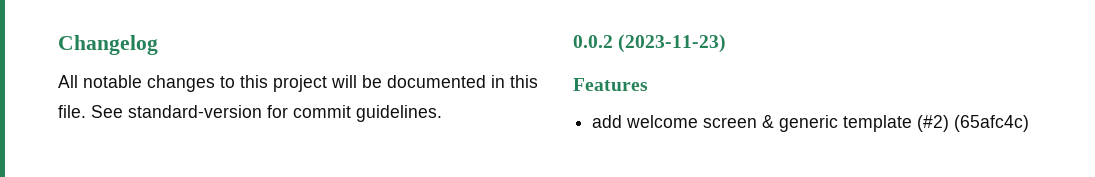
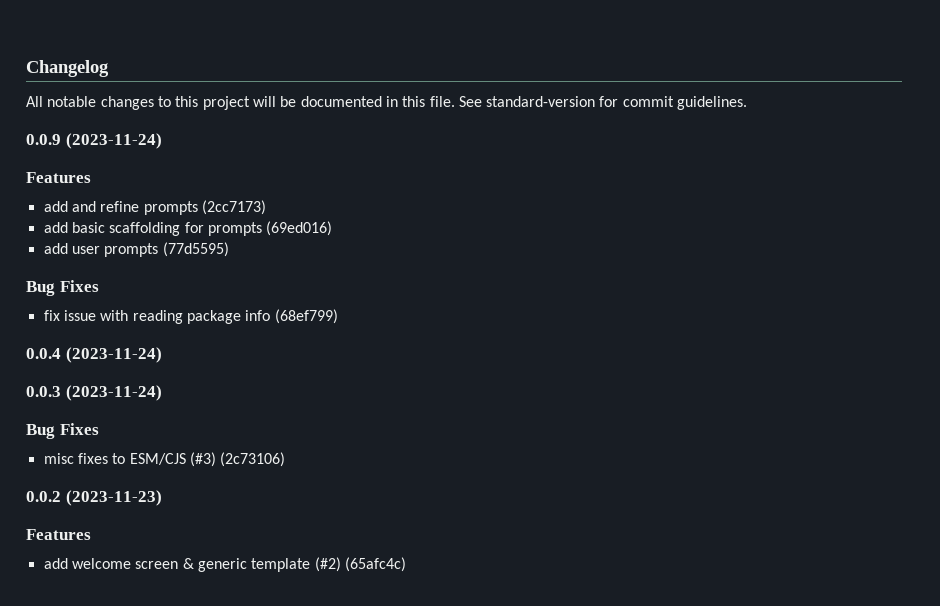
+ 0.0.9 (2023-11-24)
+ Features
+ add and refine prompts (2cc7173)
+ add basic scaffolding for prompts (69ed016)
+ add user prompts (77d5595)
+ Bug Fixes
+ fix issue with reading package info (68ef799)
+ 0.0.4 (2023-11-24)
+ 0.0.3 (2023-11-24)
+ Bug Fixes
+ misc fixes to ESM/CJS (#3) (2c73106)

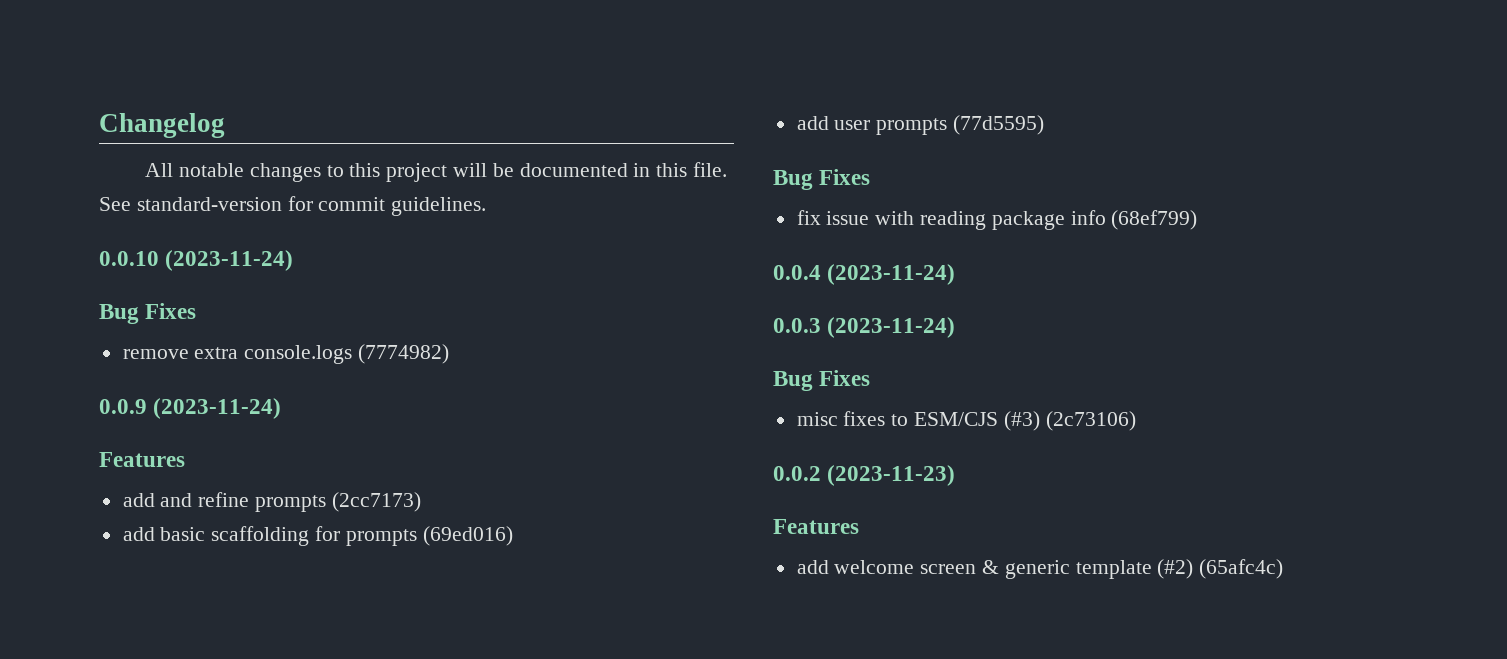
+ 0.0.10 (2023-11-24)
+ Bug Fixes
+ remove extra console.logs (7774982)

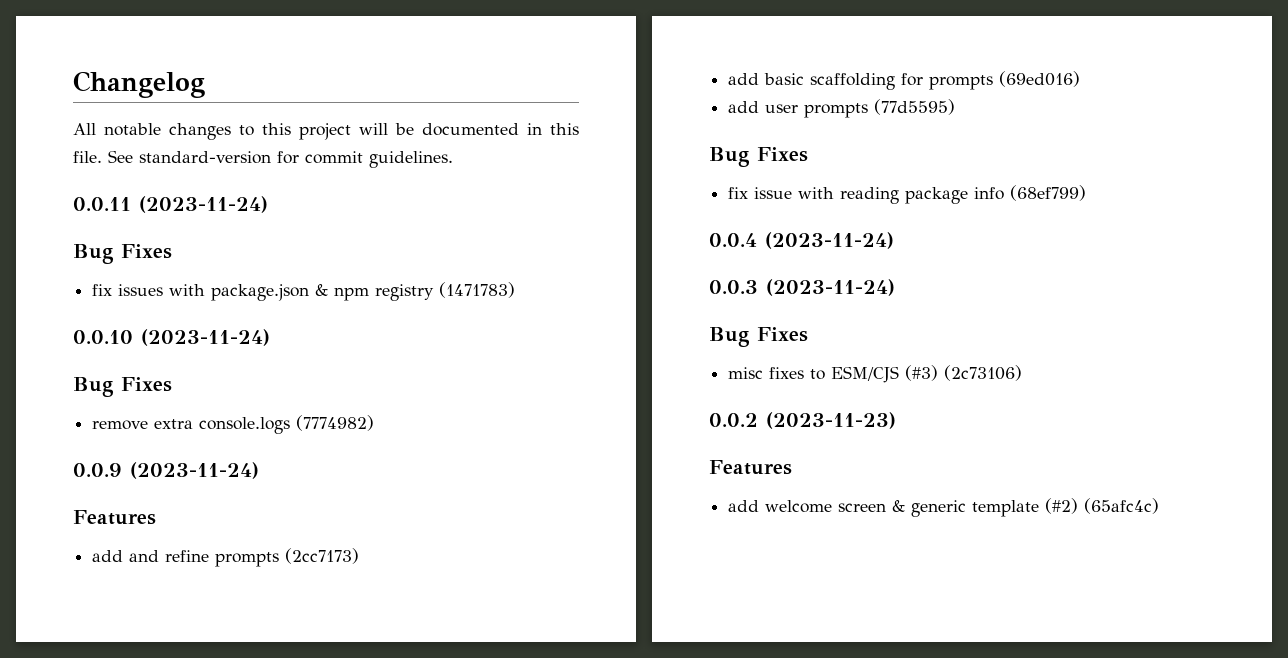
+ 0.0.11 (2023-11-24)
+ Bug Fixes
+ fix issues with package.json & npm registry (1471783)

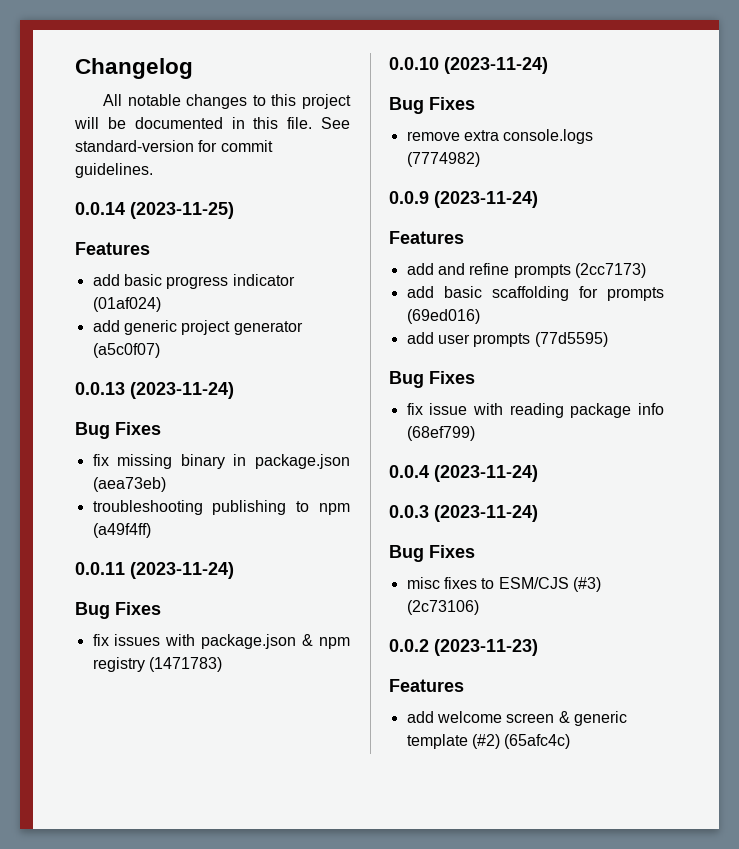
+ 0.0.14 (2023-11-25)
+ Features
+ add basic progress indicator (01af024)
+ add generic project generator (a5c0f07)
+ 0.0.13 (2023-11-24)
+ Bug Fixes
+ fix missing binary in package.json (aea73eb)
+ troubleshooting publishing to npm (a49f4ff)

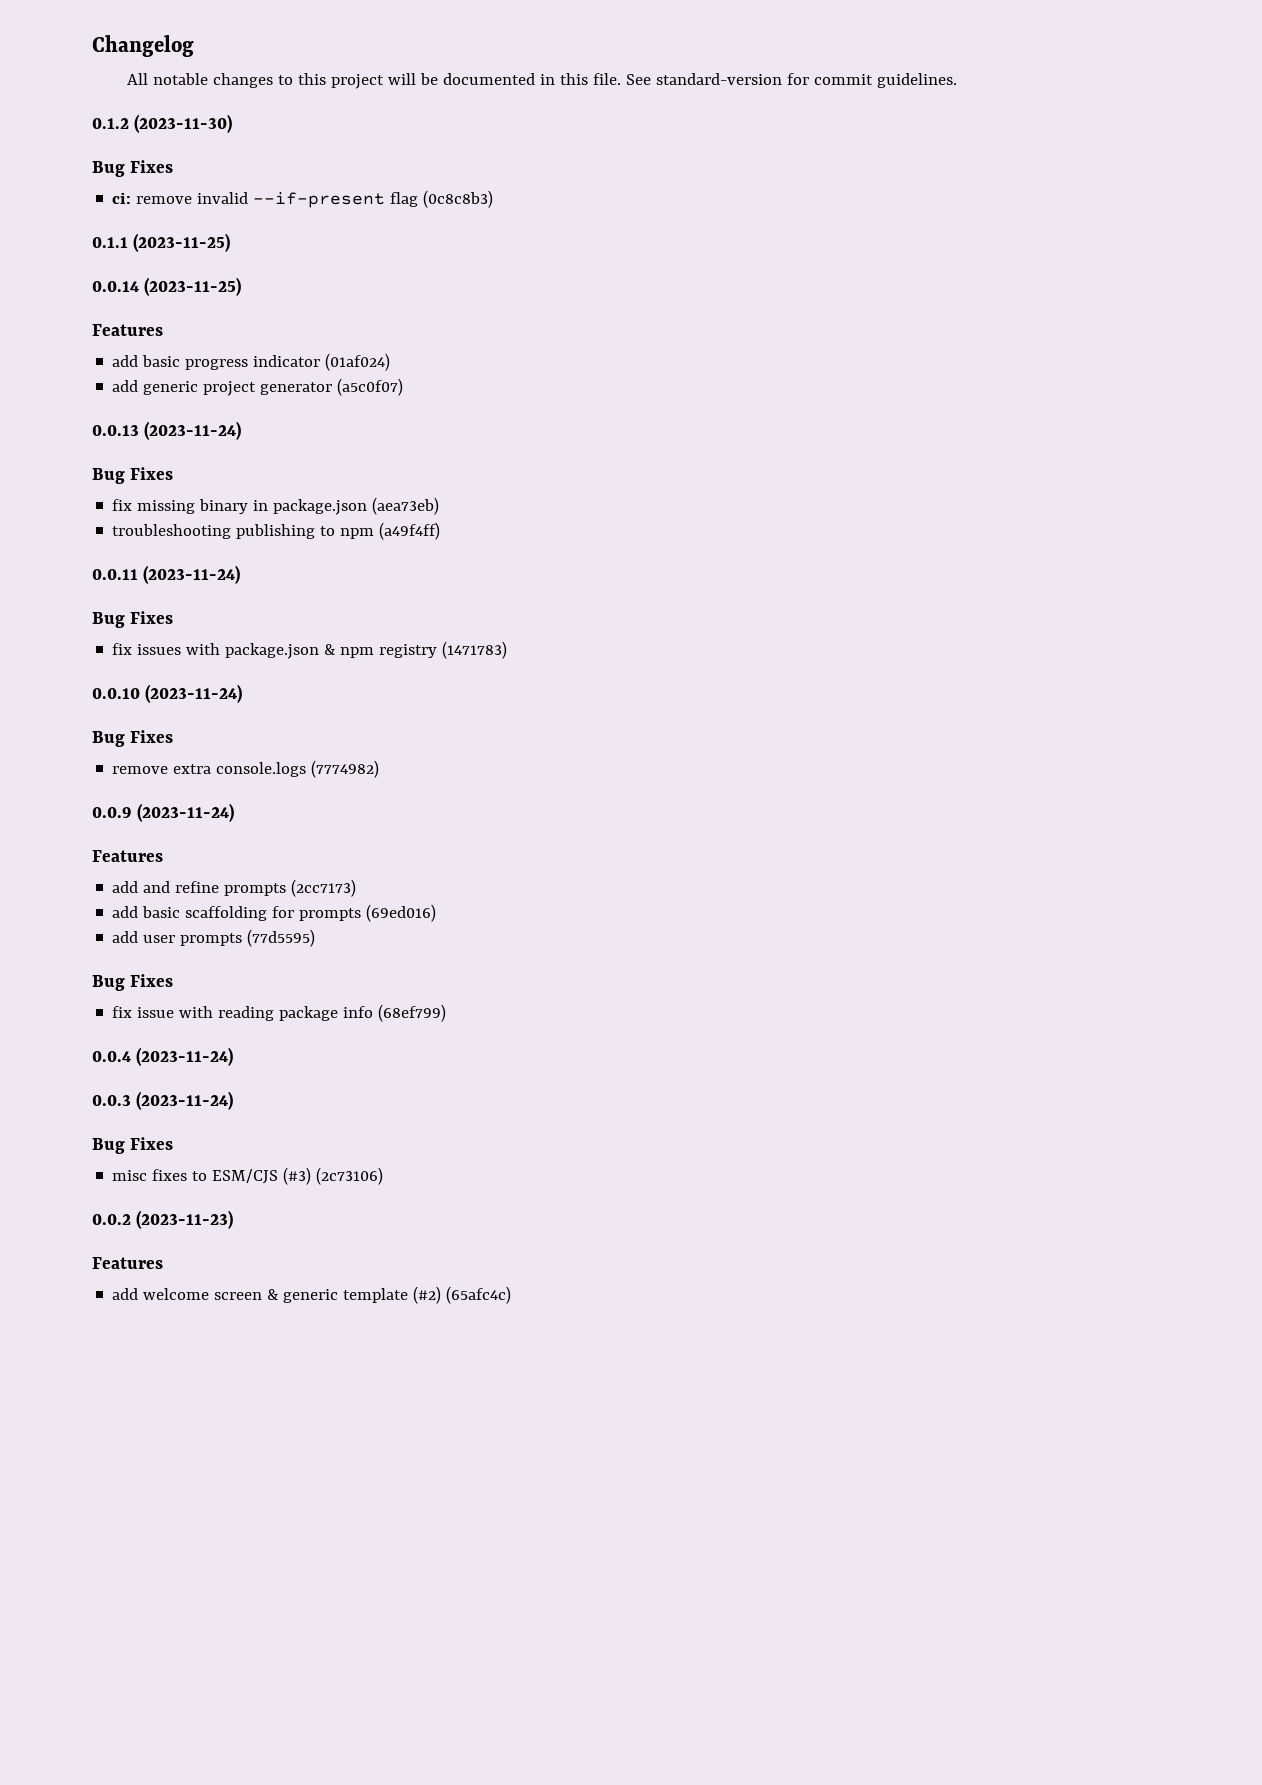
+ 0.1.2 (2023-11-30)
+ Bug Fixes
+ ci: remove invalid --if-present flag (0c8c8b3)
+ 0.1.1 (2023-11-25)

